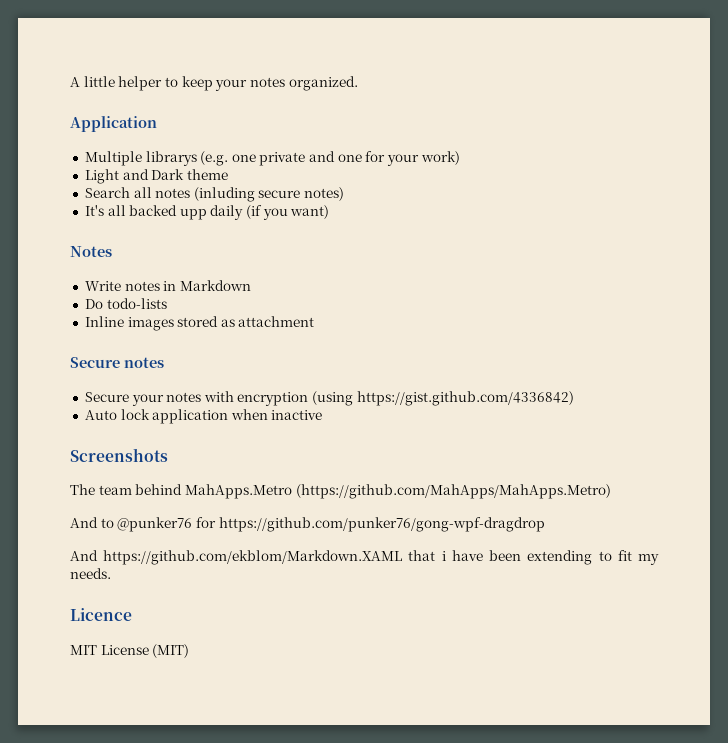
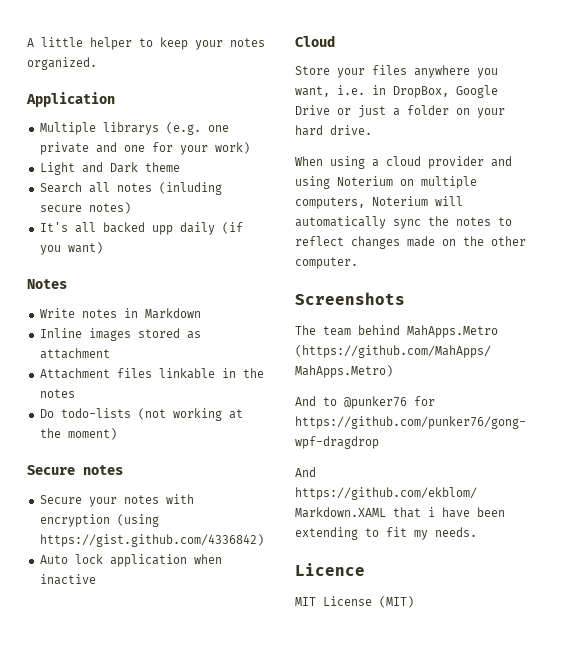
- Do todo-lists
+ Attachment files linkable in the notes
+ Do todo-lists (not working at the moment)
+ Cloud
+ Store your files anywhere you want, i.e. in DropBox, Google Drive or just a folder on your hard drive.
+ When using a cloud provider and using Noterium on multiple computers, Noterium will automatically sync the notes to reflect changes made on the other computer.

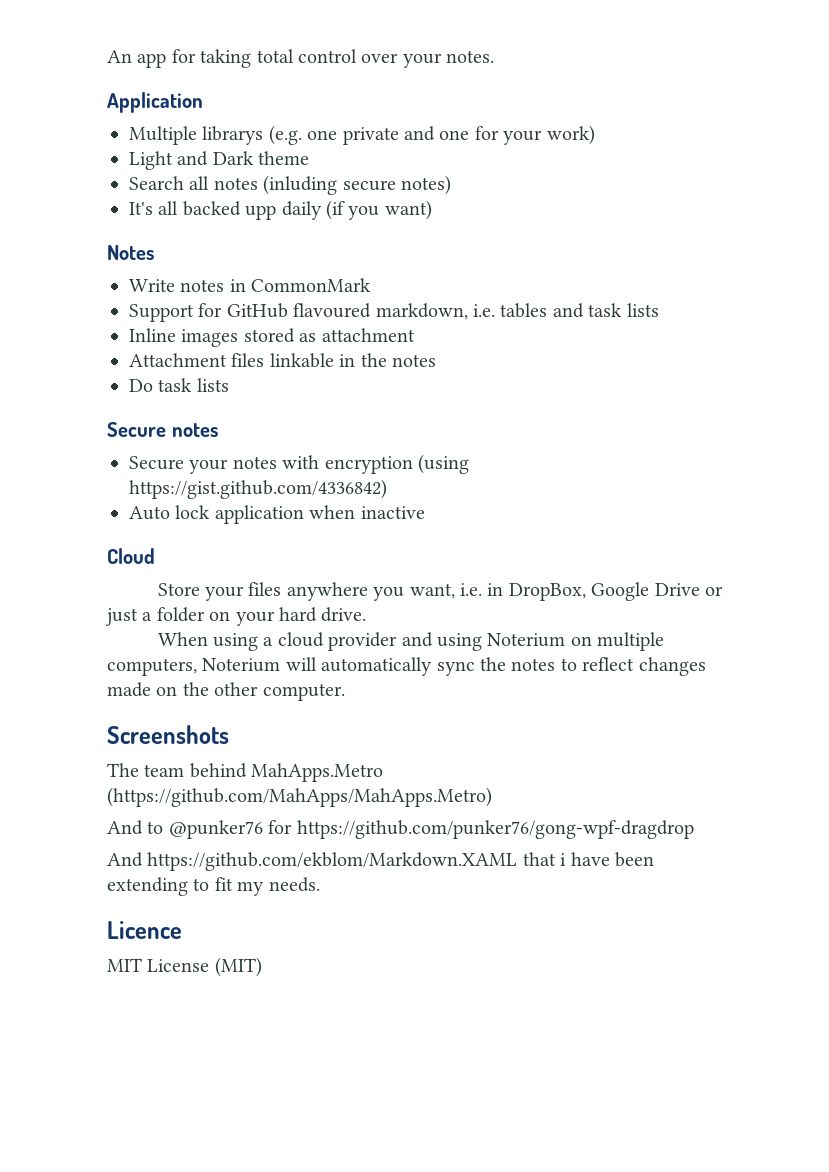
- A little helper to keep your notes organized.
+ An app for taking total control over your notes.
- Write notes in Markdown
+ Write notes in CommonMark
+ Support for GitHub flavoured markdown, i.e. tables and task lists
- Do todo-lists (not working at the moment)
+ Do task lists

